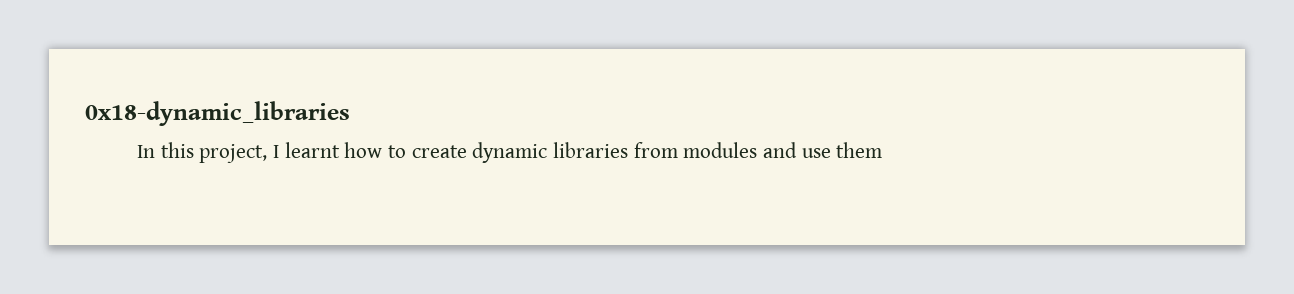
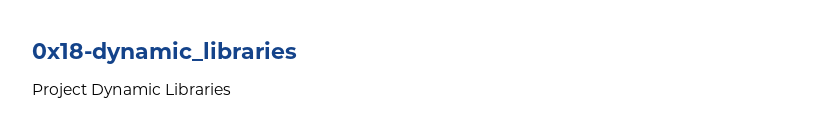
- In this project, I learnt how to create dynamic libraries from modules and use them
+ Project Dynamic Libraries

